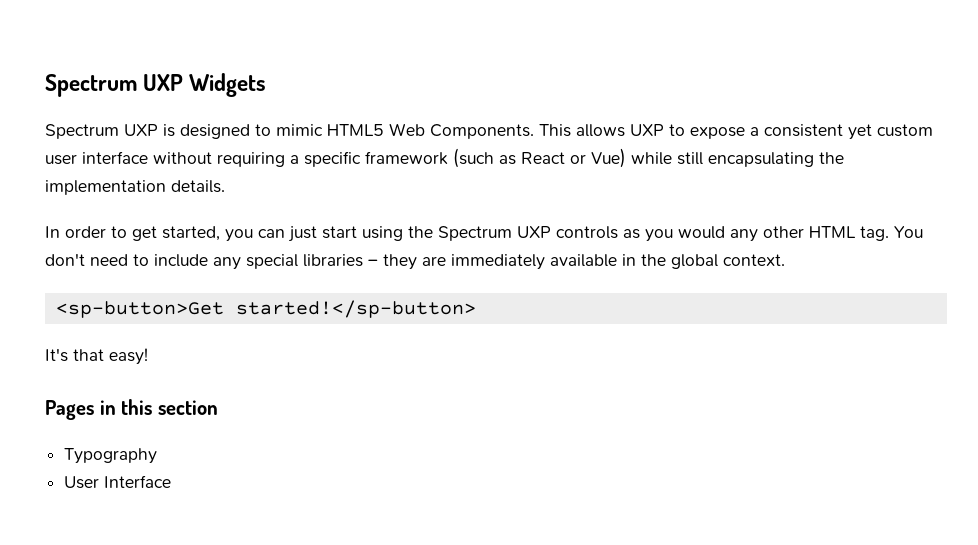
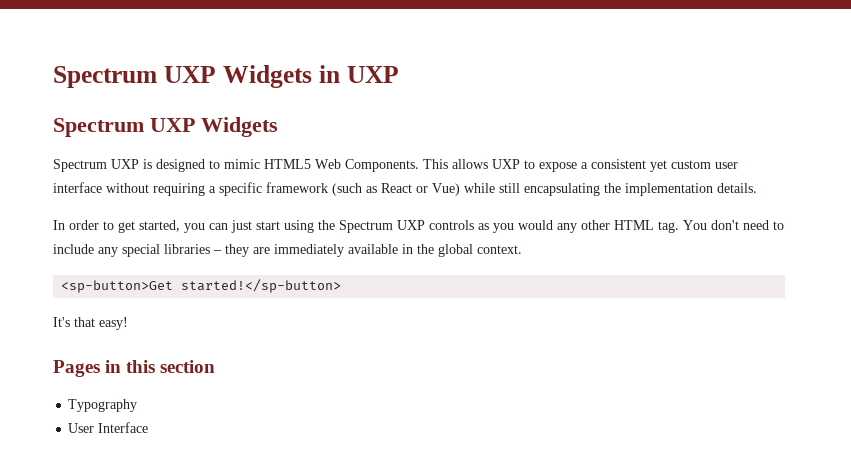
+ Spectrum UXP Widgets in UXP

